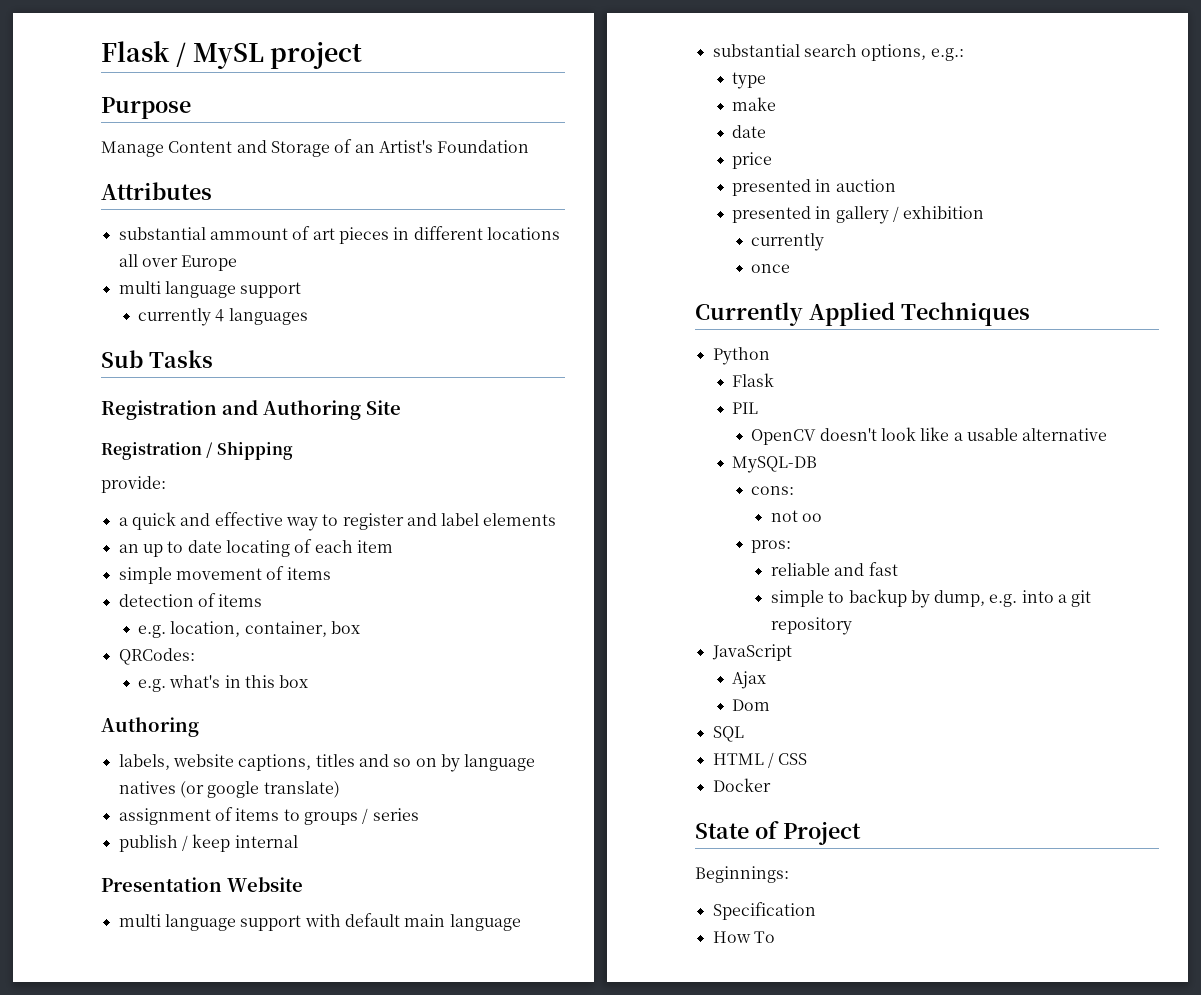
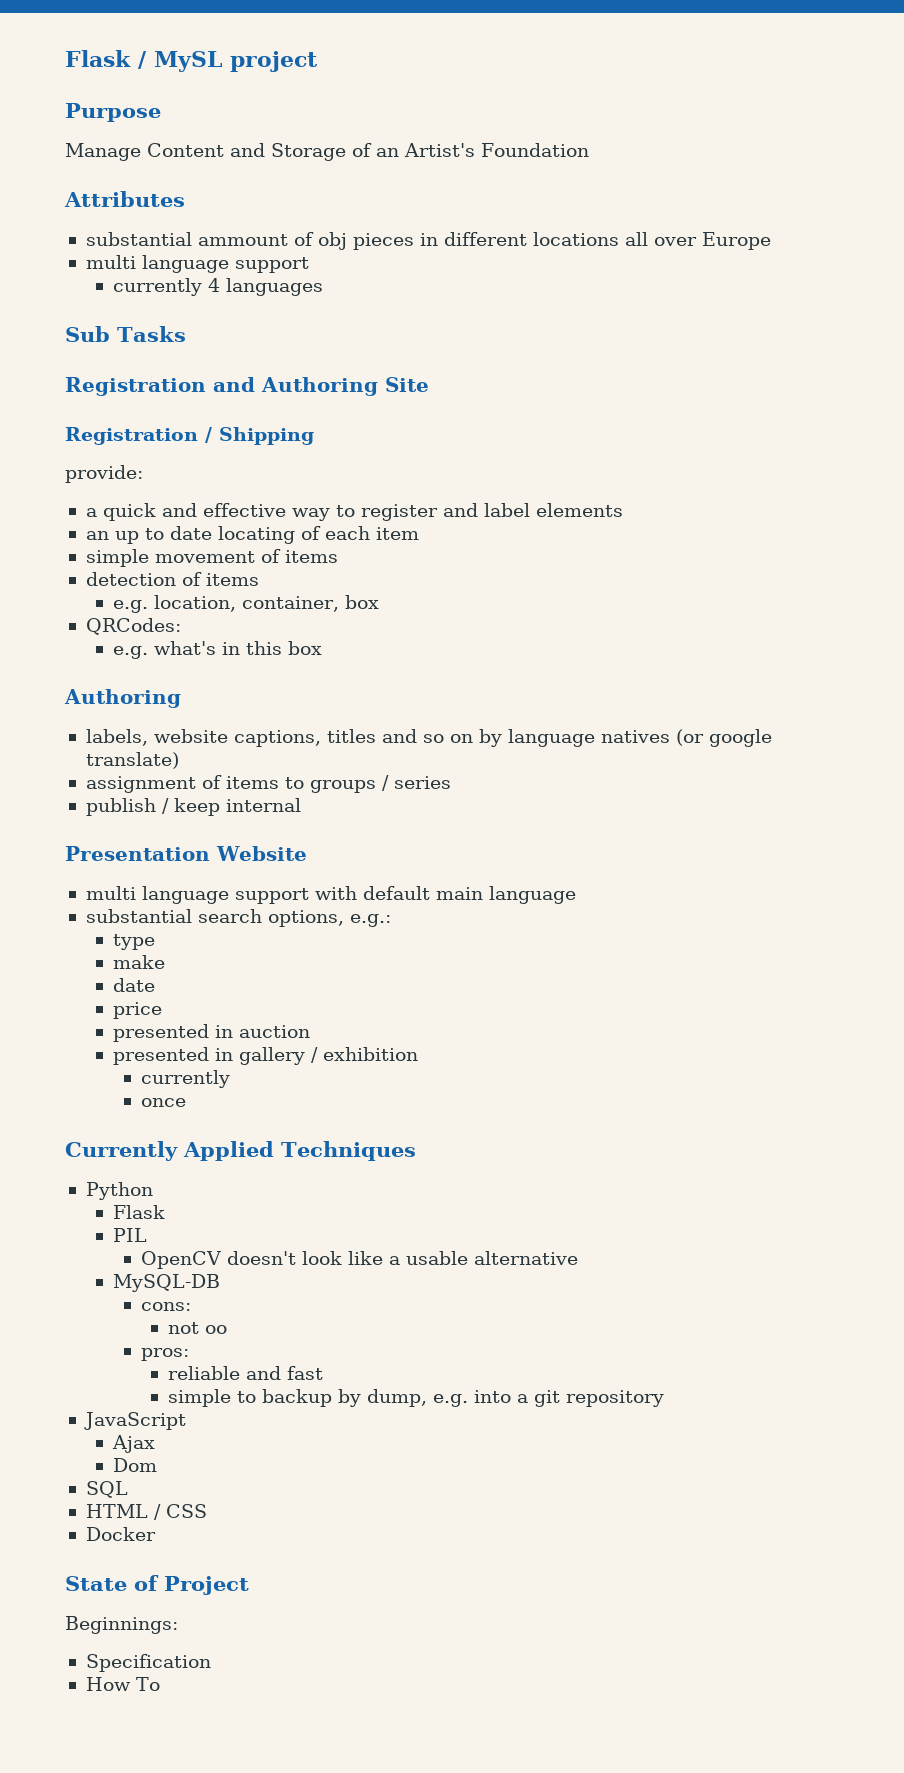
- substantial ammount of art pieces in different locations all over Europe
+ substantial ammount of obj pieces in different locations all over Europe

